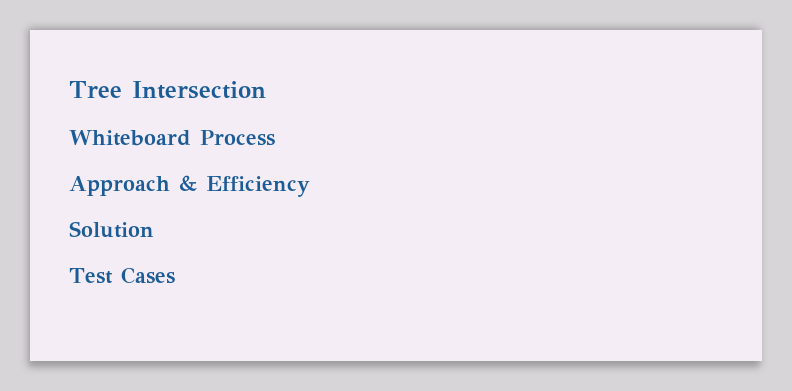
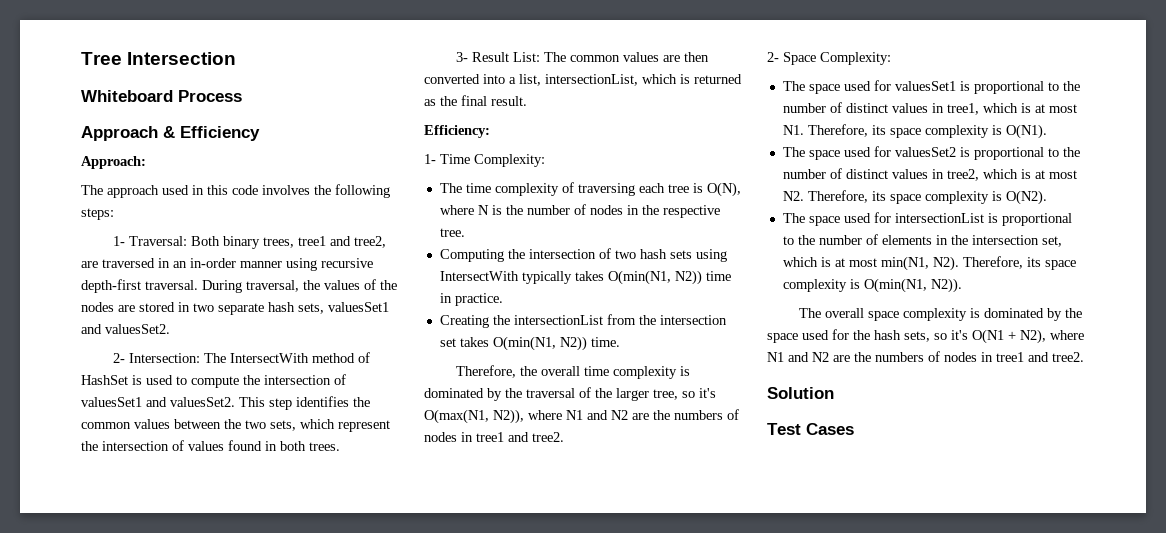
+ Approach:
+ The approach used in this code involves the following steps:
+ 1- Traversal: Both binary trees, tree1 and tree2, are traversed in an in-order manner using recursive depth-first traversal. During traversal, the values of the nodes are stored in two separate hash sets, valuesSet1 and valuesSet2.
+ 2- Intersection: The IntersectWith method of HashSet is used to compute the intersection of valuesSet1 and valuesSet2. This step identifies the common values between the two sets, which represent the intersection of values found in both trees.
+ 3- Result List: The common values are then converted into a list, intersectionList, which is returned as the final result.
+ Efficiency:
+ 1- Time Complexity:
+ The time complexity of traversing each tree is O(N), where N is the number of nodes in the respective tree.
+ Computing the intersection of two hash sets using IntersectWith typically takes O(min(N1, N2)) time in practice.
+ Creating the intersectionList from the intersection set takes O(min(N1, N2)) time.
+ Therefore, the overall time complexity is dominated by the traversal of the larger tree, so it's O(max(N1, N2)), where N1 and N2 are the numbers of nodes in tree1 and tree2.
+ 2- Space Complexity:
+ The space used for valuesSet1 is proportional to the number of distinct values in tree1, which is at most N1. Therefore, its space complexity is O(N1).
+ The space used for valuesSet2 is proportional to the number of distinct values in tree2, which is at most N2. Therefore, its space complexity is O(N2).
+ The space used for intersectionList is proportional to the number of elements in the intersection set, which is at most min(N1, N2). Therefore, its space complexity is O(min(N1, N2)).
+ The overall space complexity is dominated by the space used for the hash sets, so it's O(N1 + N2), where N1 and N2 are the numbers of nodes in tree1 and tree2.

